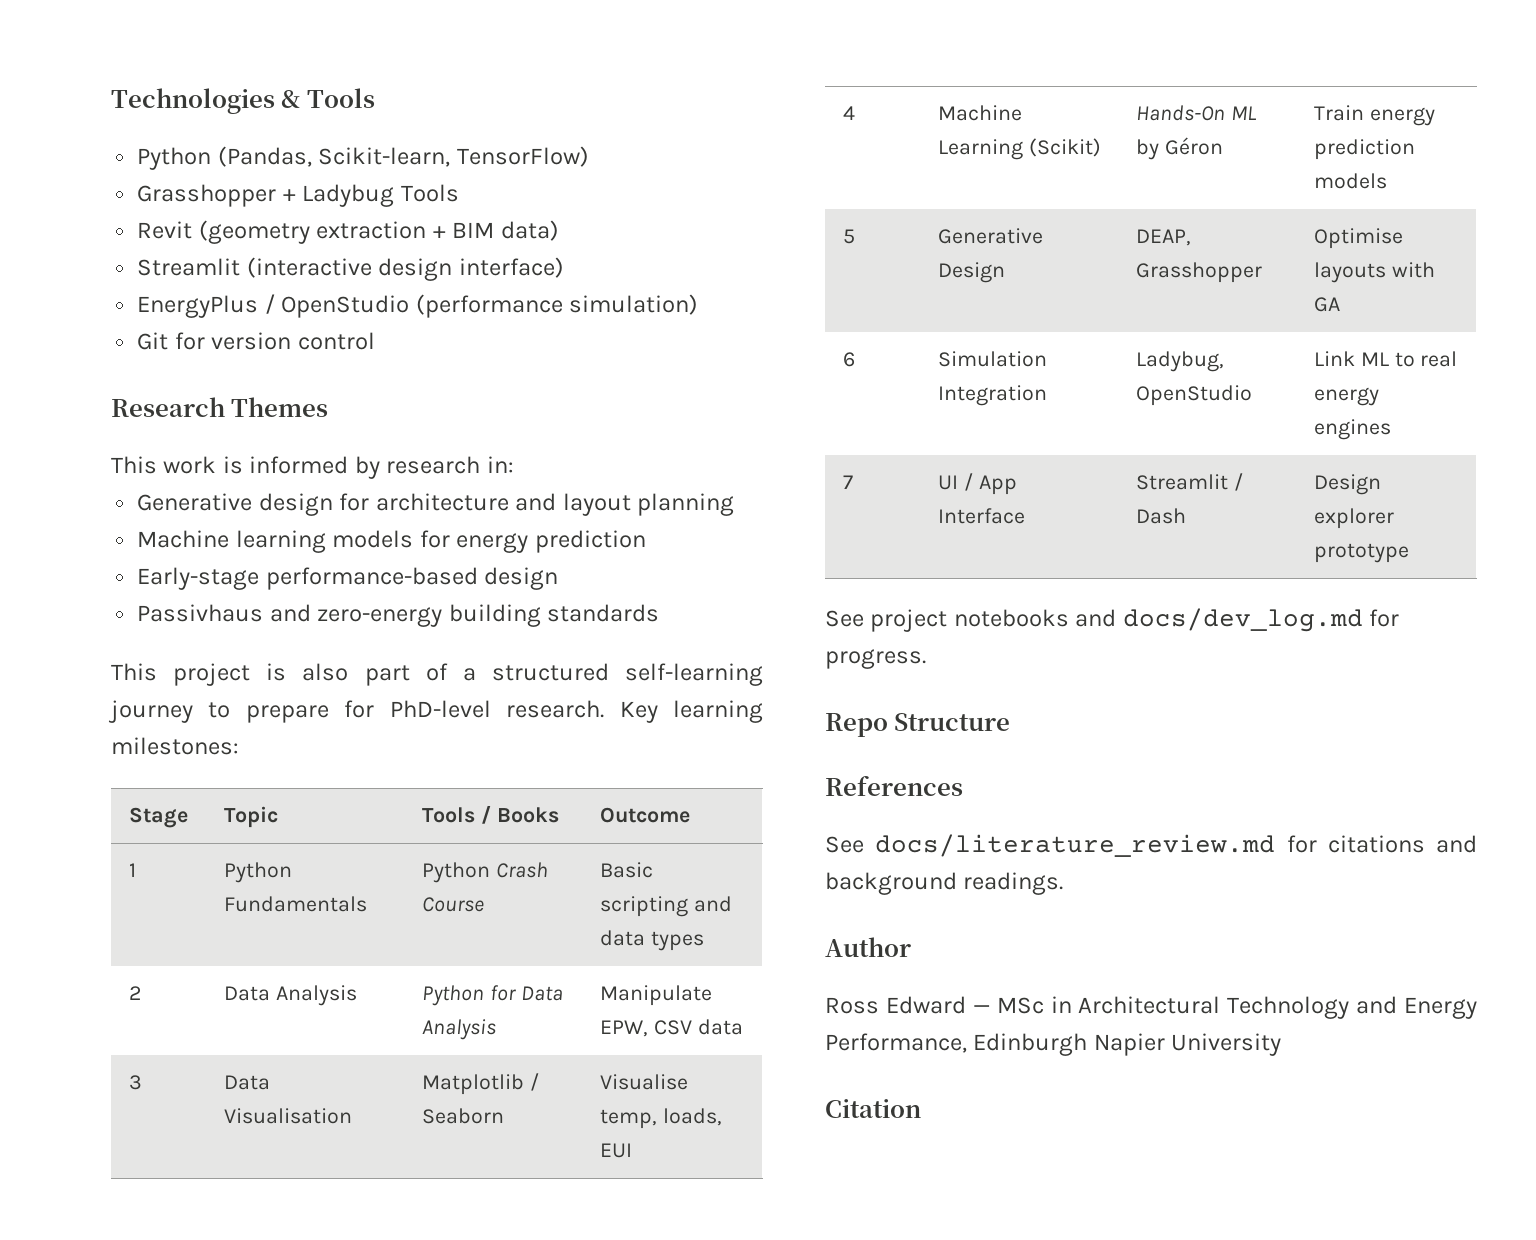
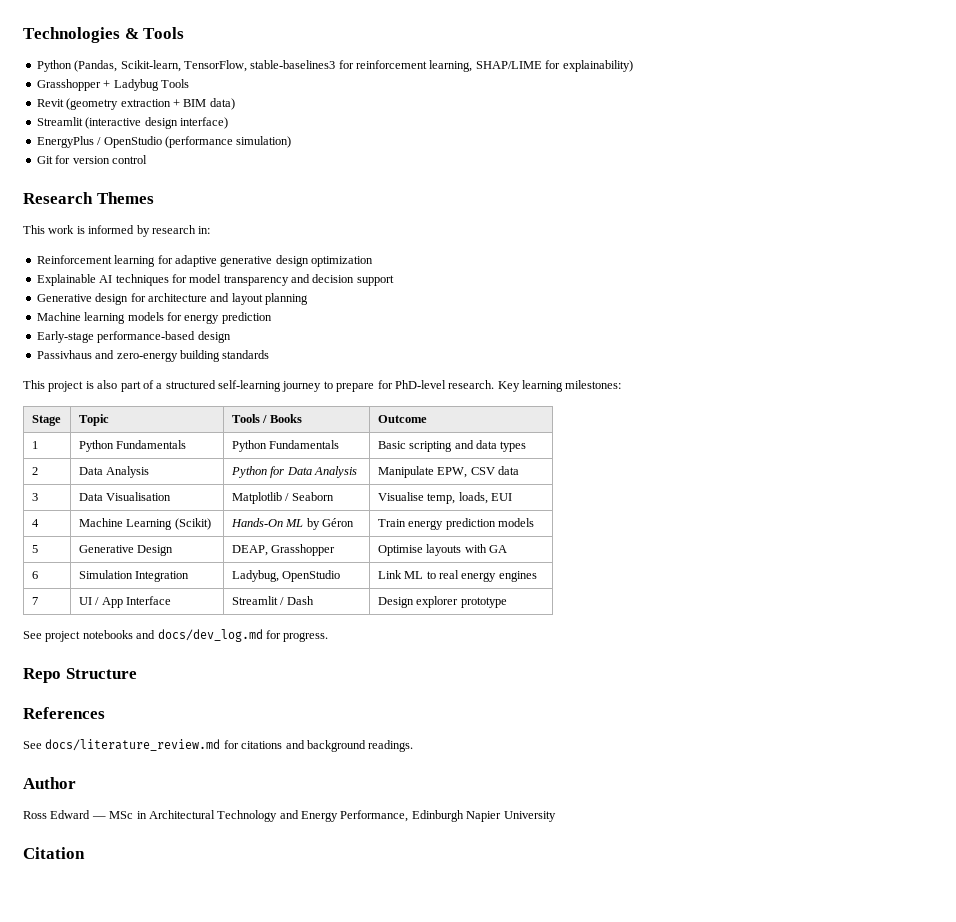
- Python (Pandas, Scikit-learn, TensorFlow)
+ Python (Pandas, Scikit-learn, TensorFlow, stable-baselines3 for reinforcement learning, SHAP/LIME for explainability)
+ Reinforcement learning for adaptive generative design optimization
+ Explainable AI techniques for model transparency and decision support
- 1 | Python Fundamentals | Python Crash Course | Basic scripting and data types
+ 1 | Python Fundamentals | Python Fundamentals | Basic scripting and data types

